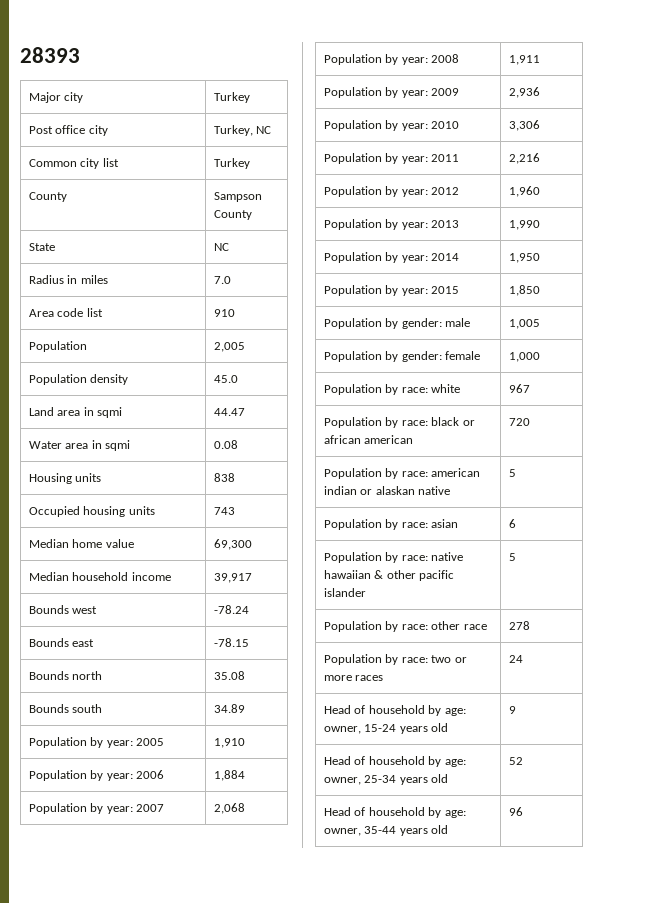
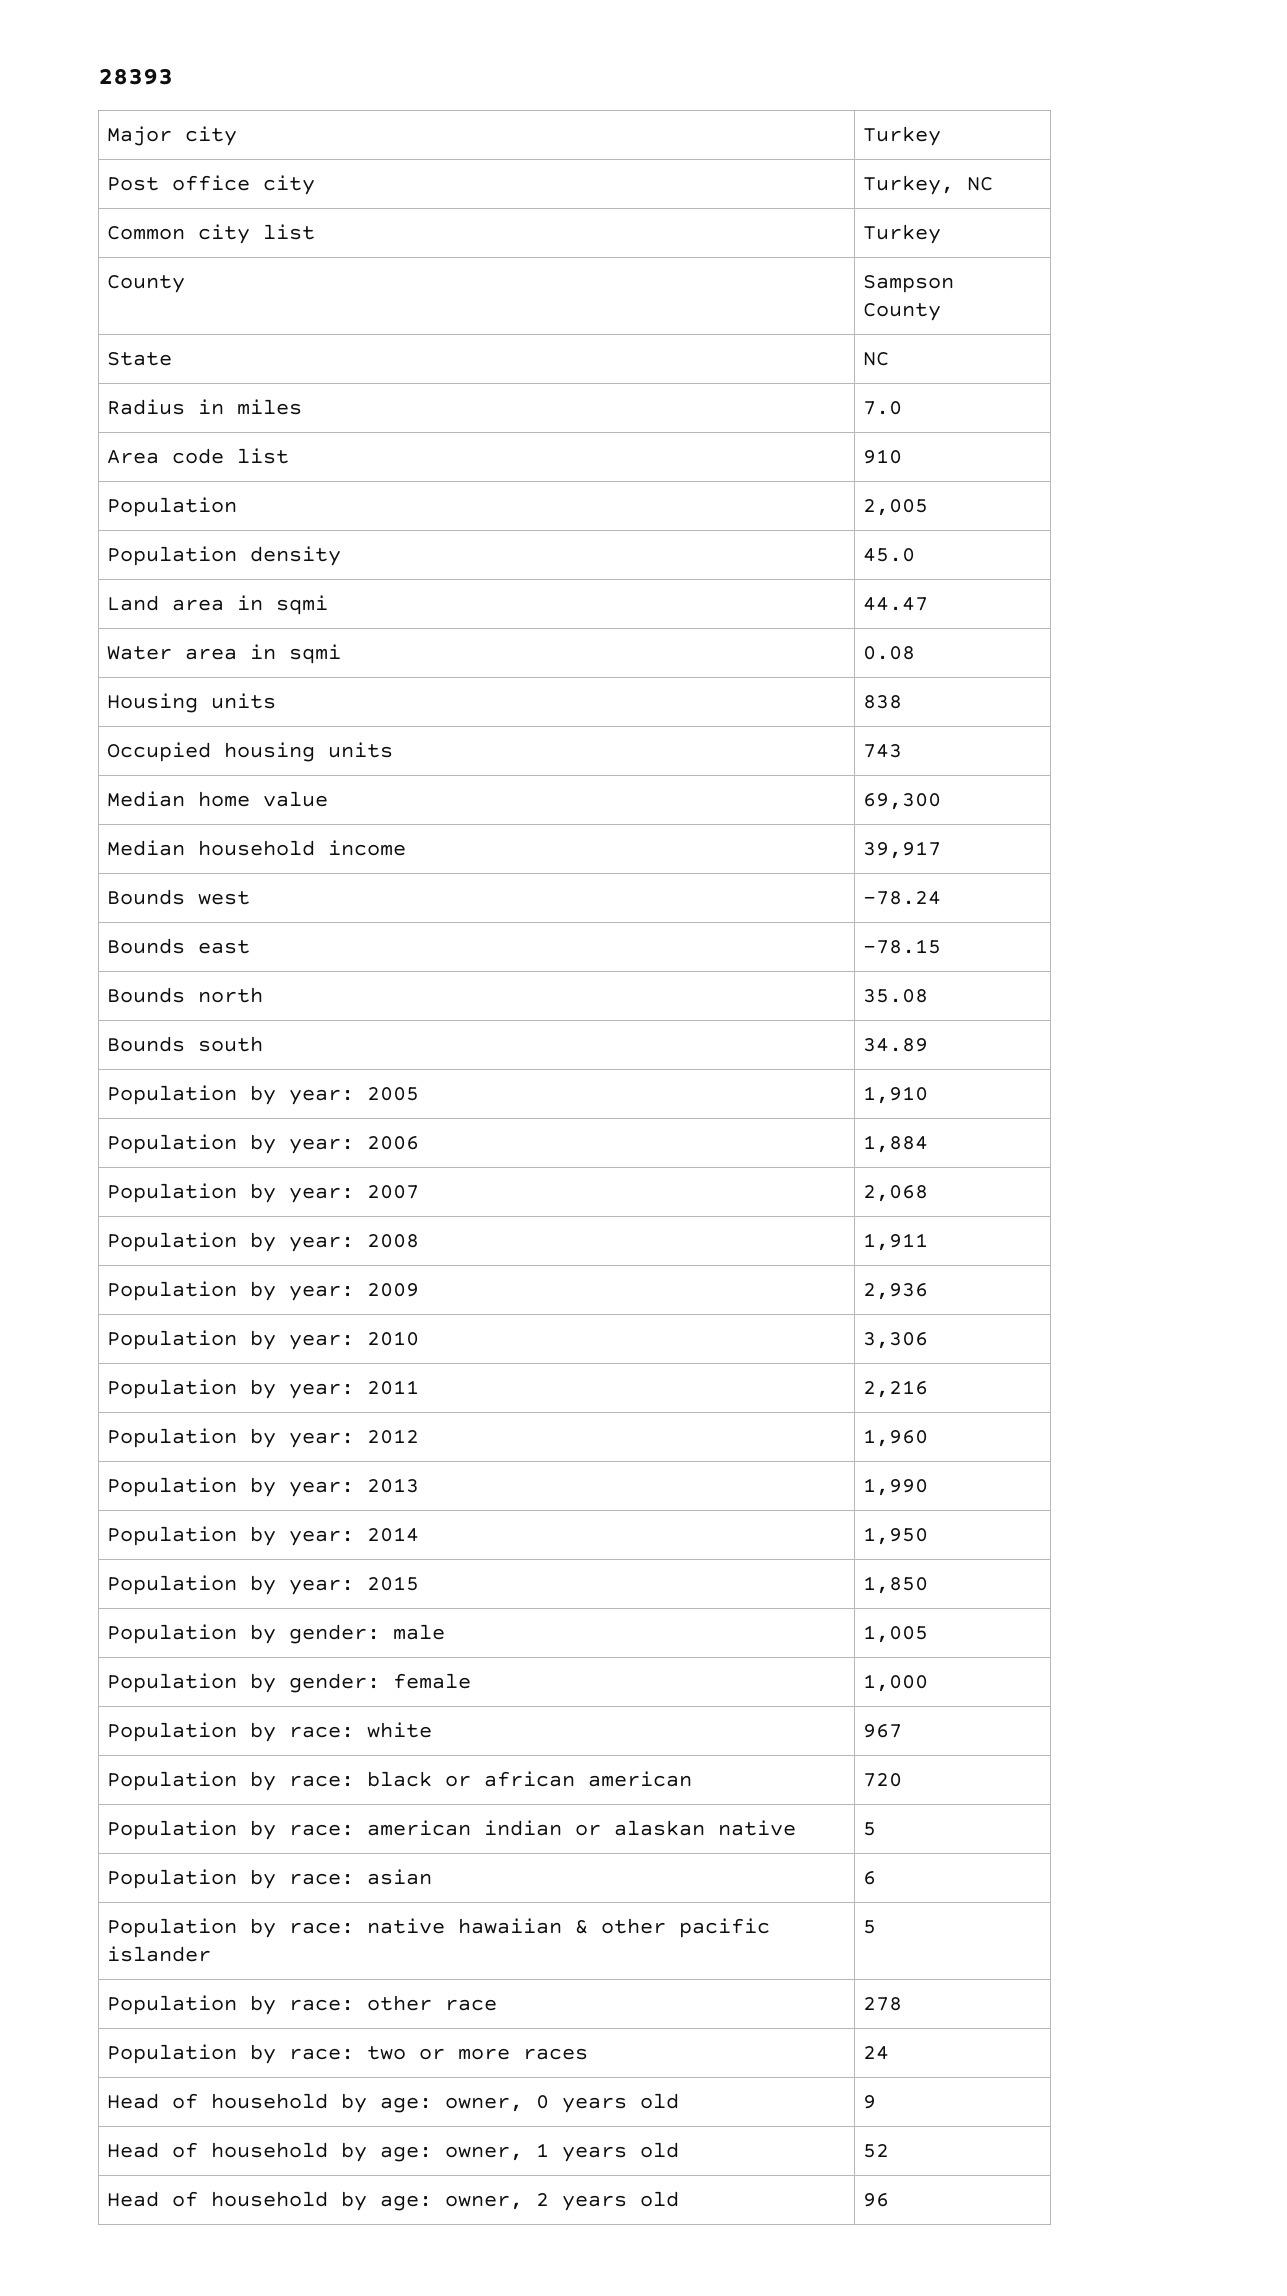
- Head of household by age: owner, 15-24 years old | 9
+ Head of household by age: owner, 0 years old | 9
- Head of household by age: owner, 25-34 years old | 52
+ Head of household by age: owner, 1 years old | 52
- Head of household by age: owner, 35-44 years old | 96
+ Head of household by age: owner, 2 years old | 96

